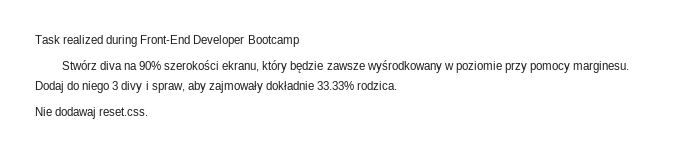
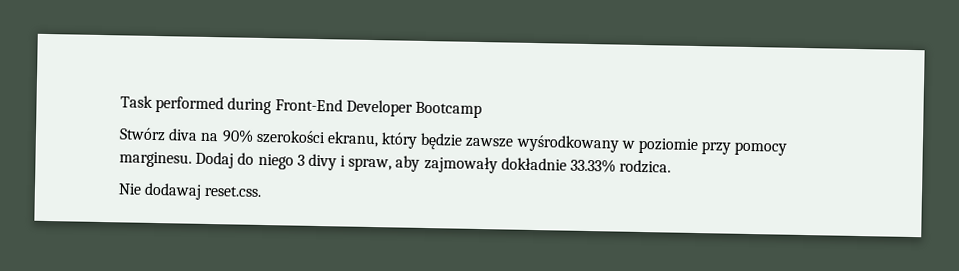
- Task realized during Front-End Developer Bootcamp
+ Task performed during Front-End Developer Bootcamp

